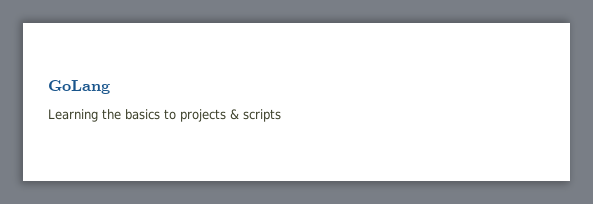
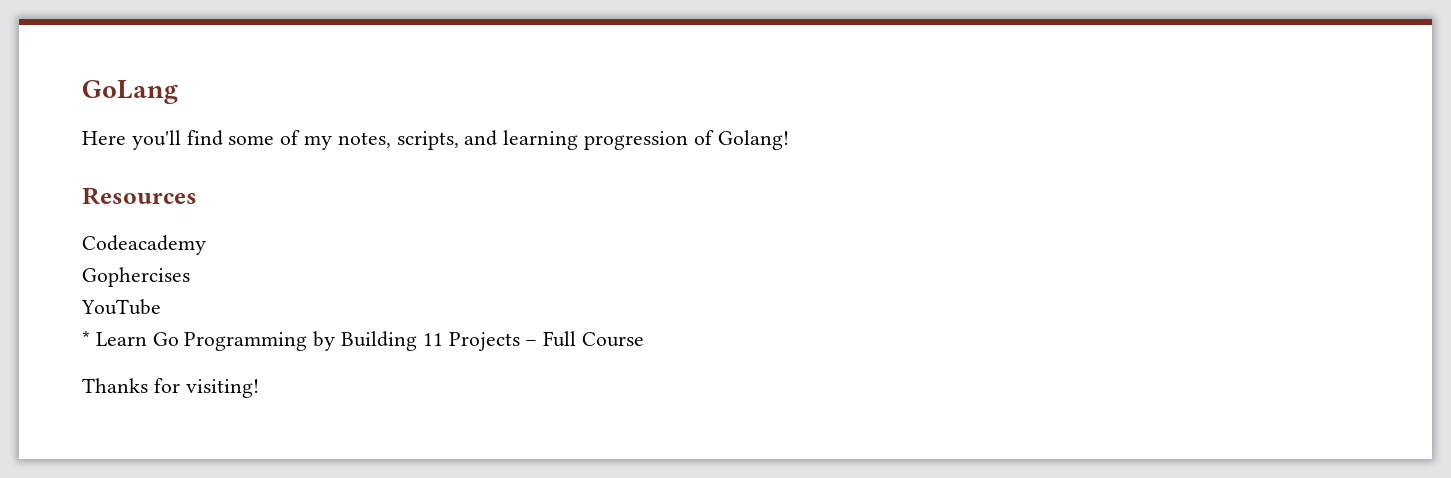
- Learning the basics to projects & scripts
+ Here you'll find some of my notes, scripts, and learning progression of Golang!
+ Resources
+ Codeacademy
+ Gophercises
+ YouTube
+ * Learn Go Programming by Building 11 Projects – Full Course
+ Thanks for visiting!

